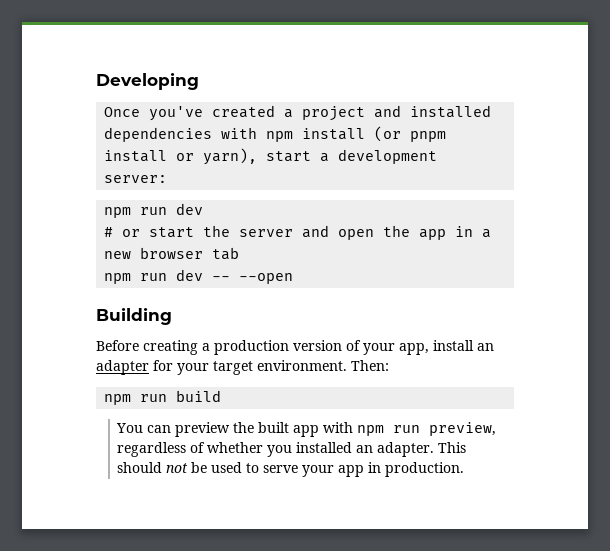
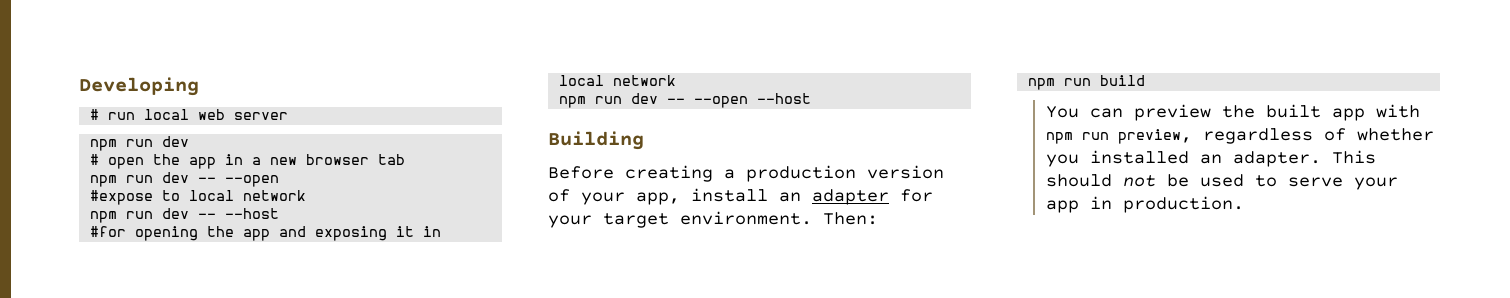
- Once you've created a project and installed dependencies with npm install (or pnpm install or yarn), start a development server:
+ # run local web server
- # or start the server and open the app in a new browser tab
+ # open the app in a new browser tab
+ #expose to local network
+ npm run dev -- --host
+ #for opening the app and exposing it in local network
+ npm run dev -- --open --host

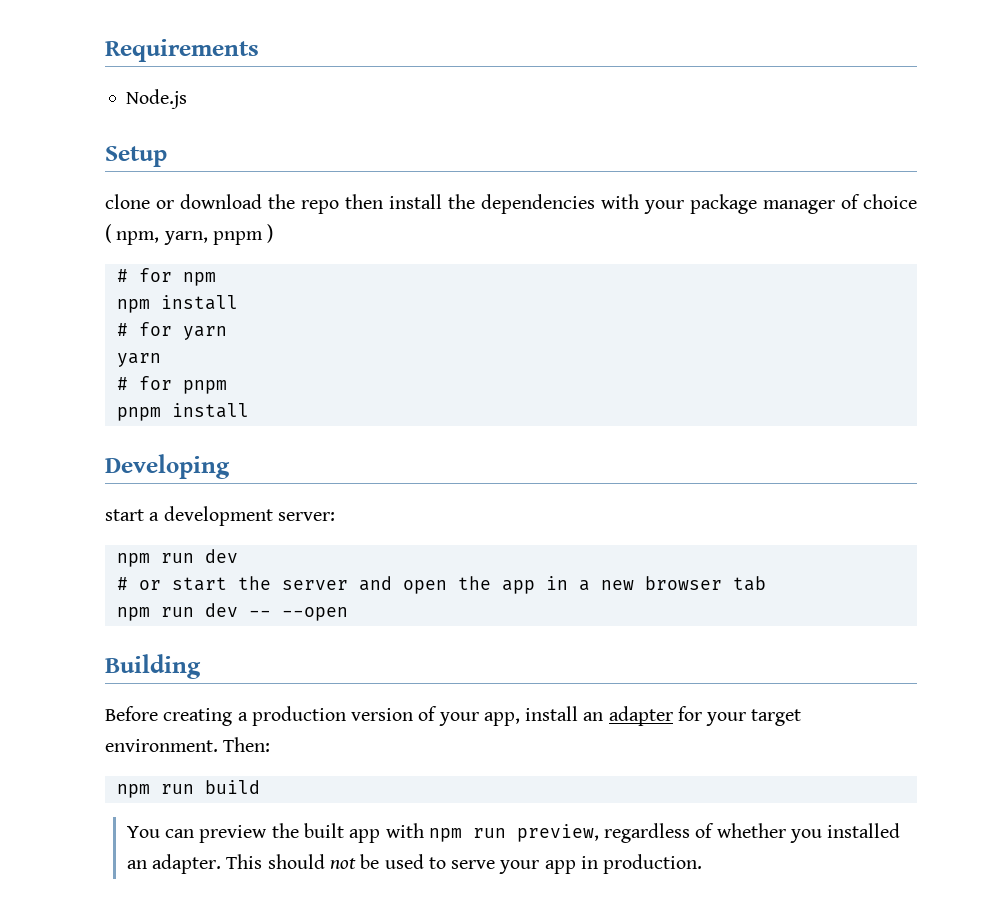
+ Requirements
+ Node.js
+ Setup
+ clone or download the repo then install the dependencies with your package manager of choice ( npm, yarn, pnpm )
+ # for npm
+ npm install
+ # for yarn
+ yarn
+ # for pnpm
+ pnpm install
  Developing
- # run local web server
+ start a development server:
- # open the app in a new browser tab
+ # or start the server and open the app in a new browser tab
- #expose to local network
- npm run dev -- --host
- #for opening the app and exposing it in local network
- npm run dev -- --open --host

